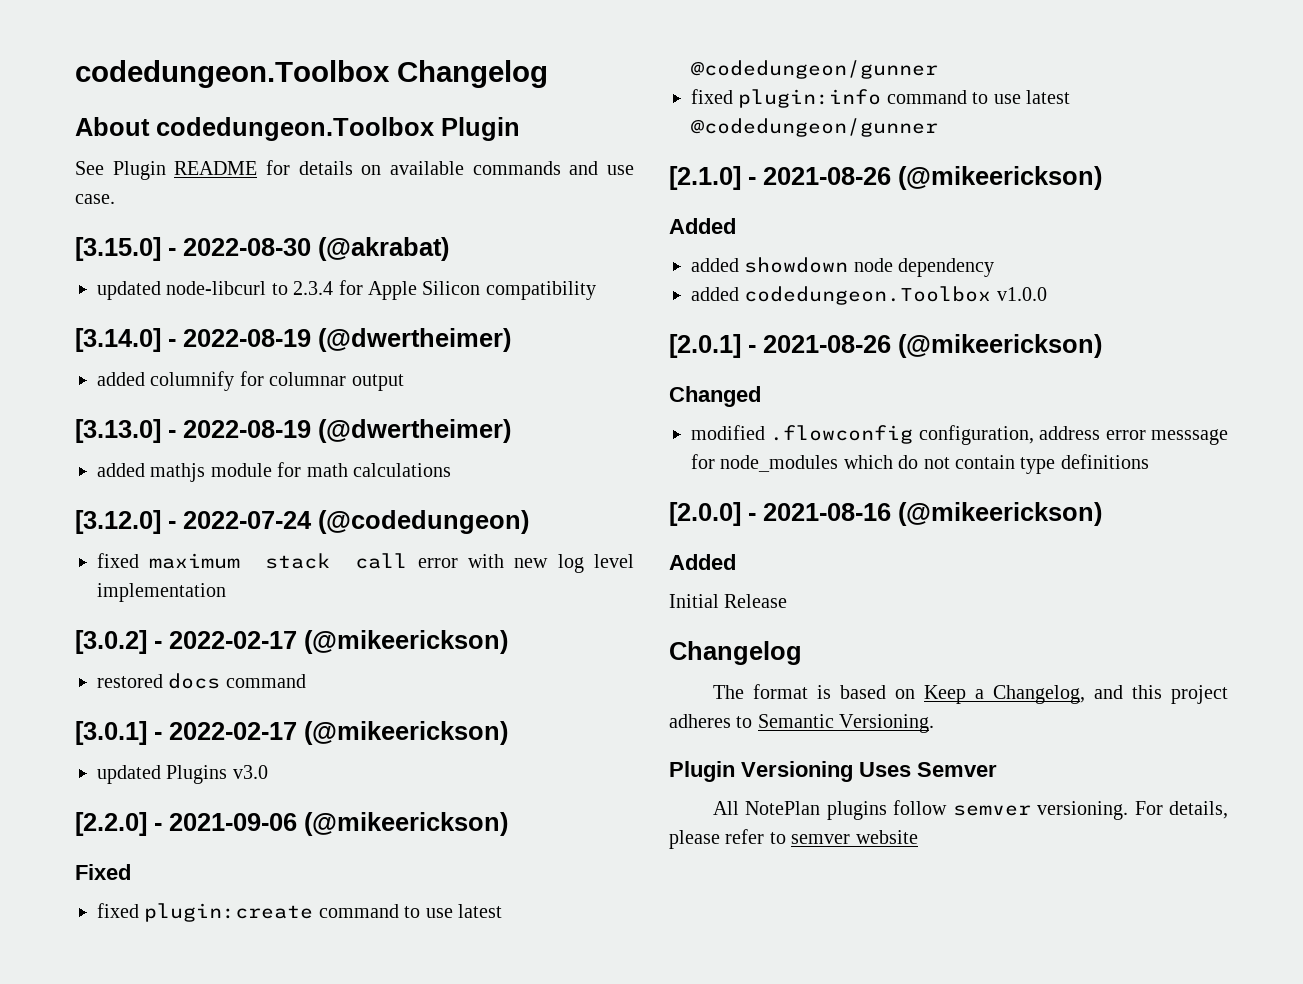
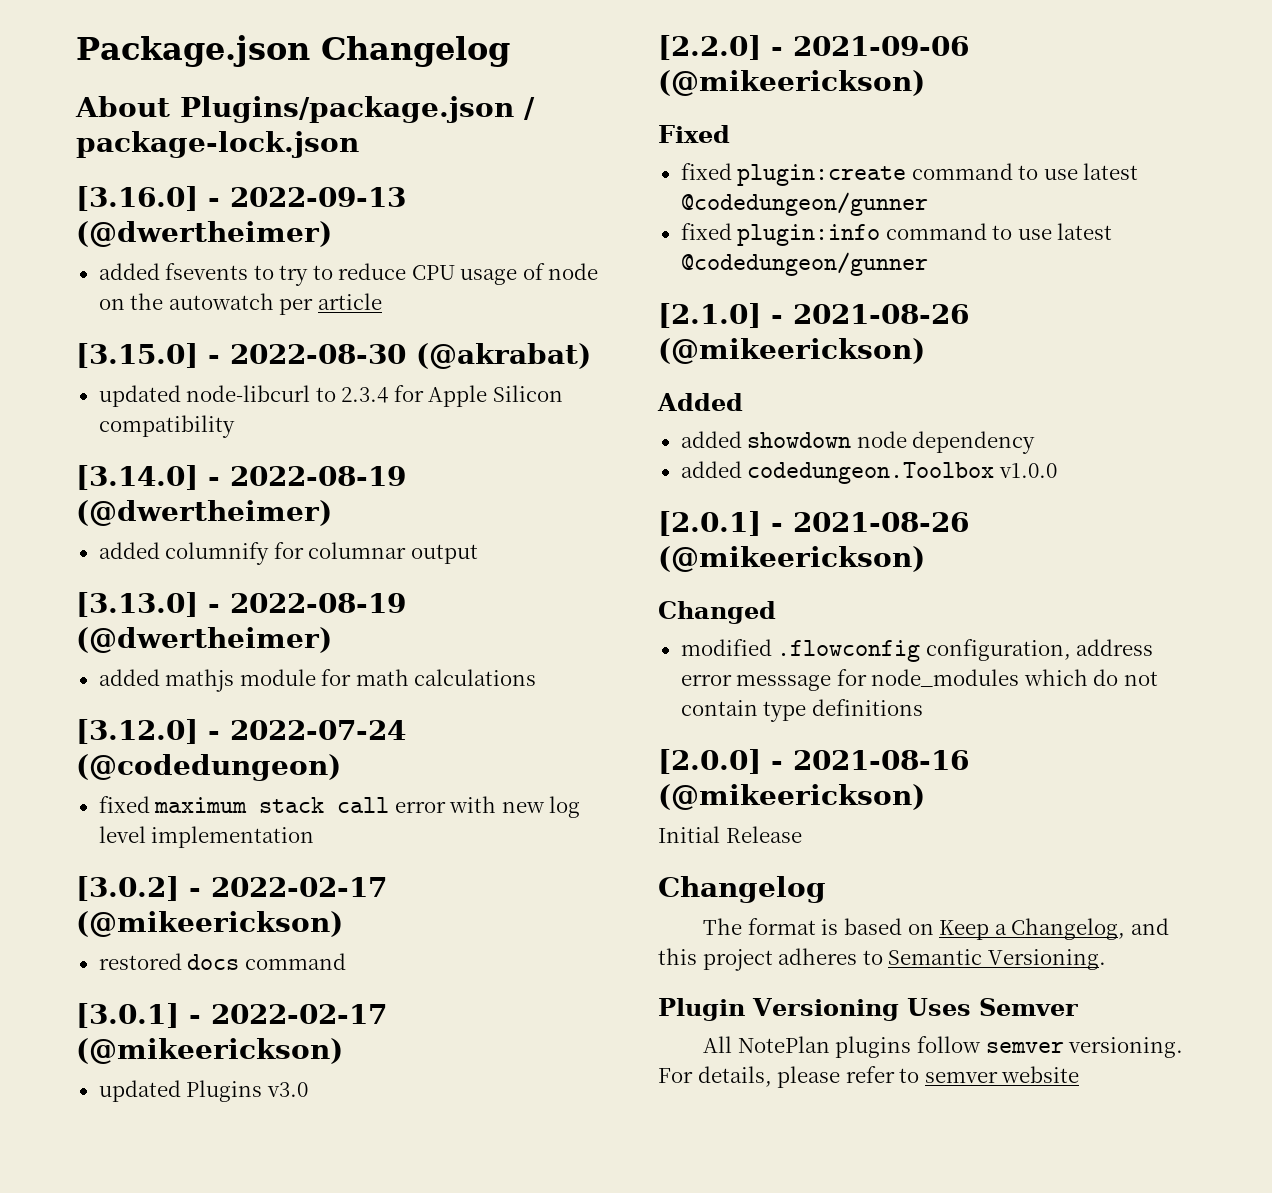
- codedungeon.Toolbox Changelog
+ Package.json Changelog
- About codedungeon.Toolbox Plugin
- See Plugin README for details on available commands and use case.
+ About Plugins/package.json / package-lock.json
+ [3.16.0] - 2022-09-13 (@dwertheimer)
+ added fsevents to try to reduce CPU usage of node on the autowatch per article
  [2.0.0] - 2021-08-16 (@mikeerickson)
- Added

